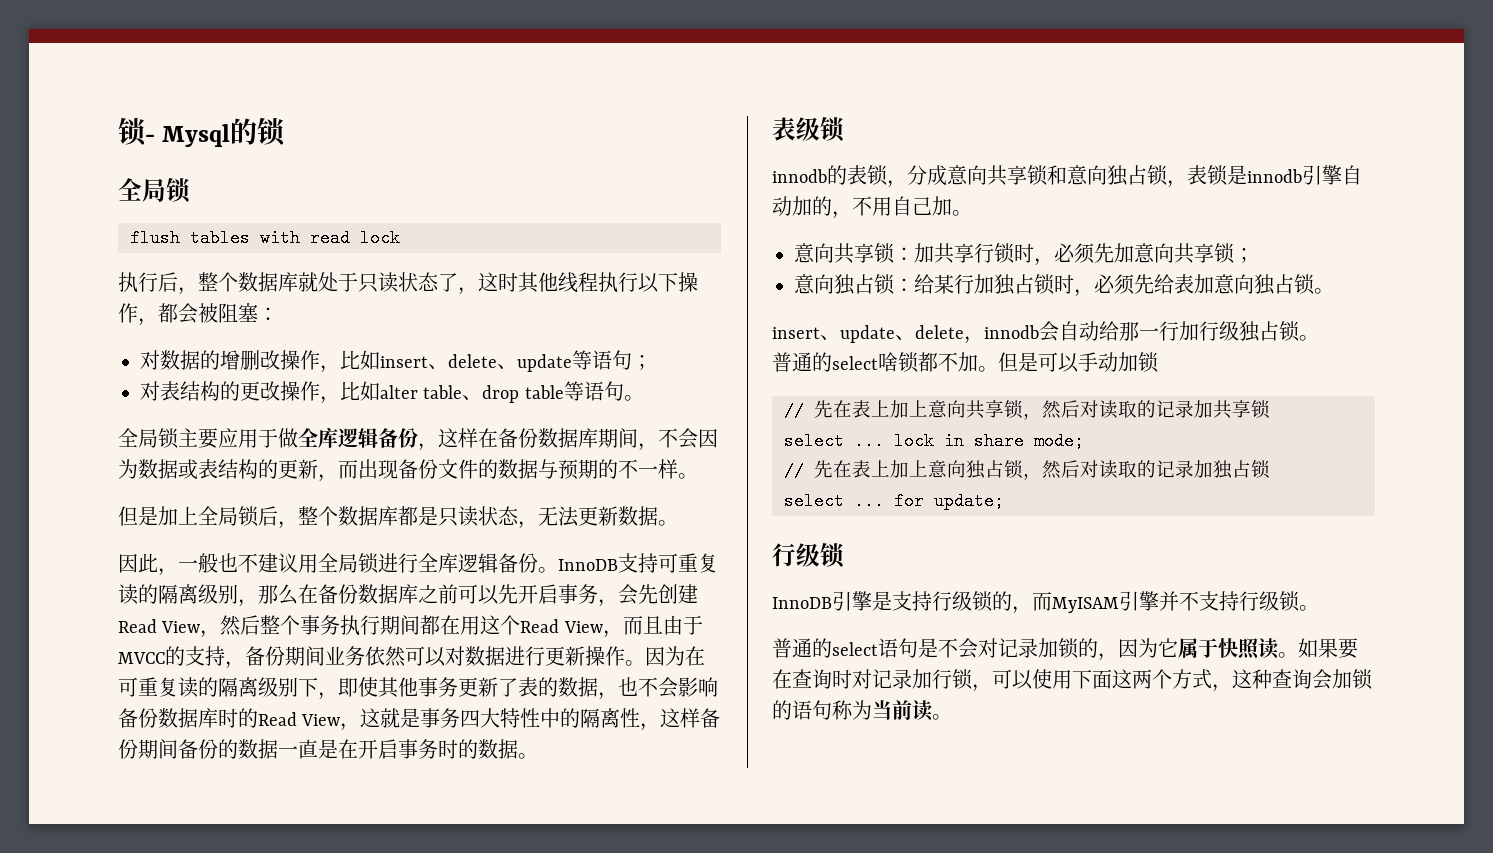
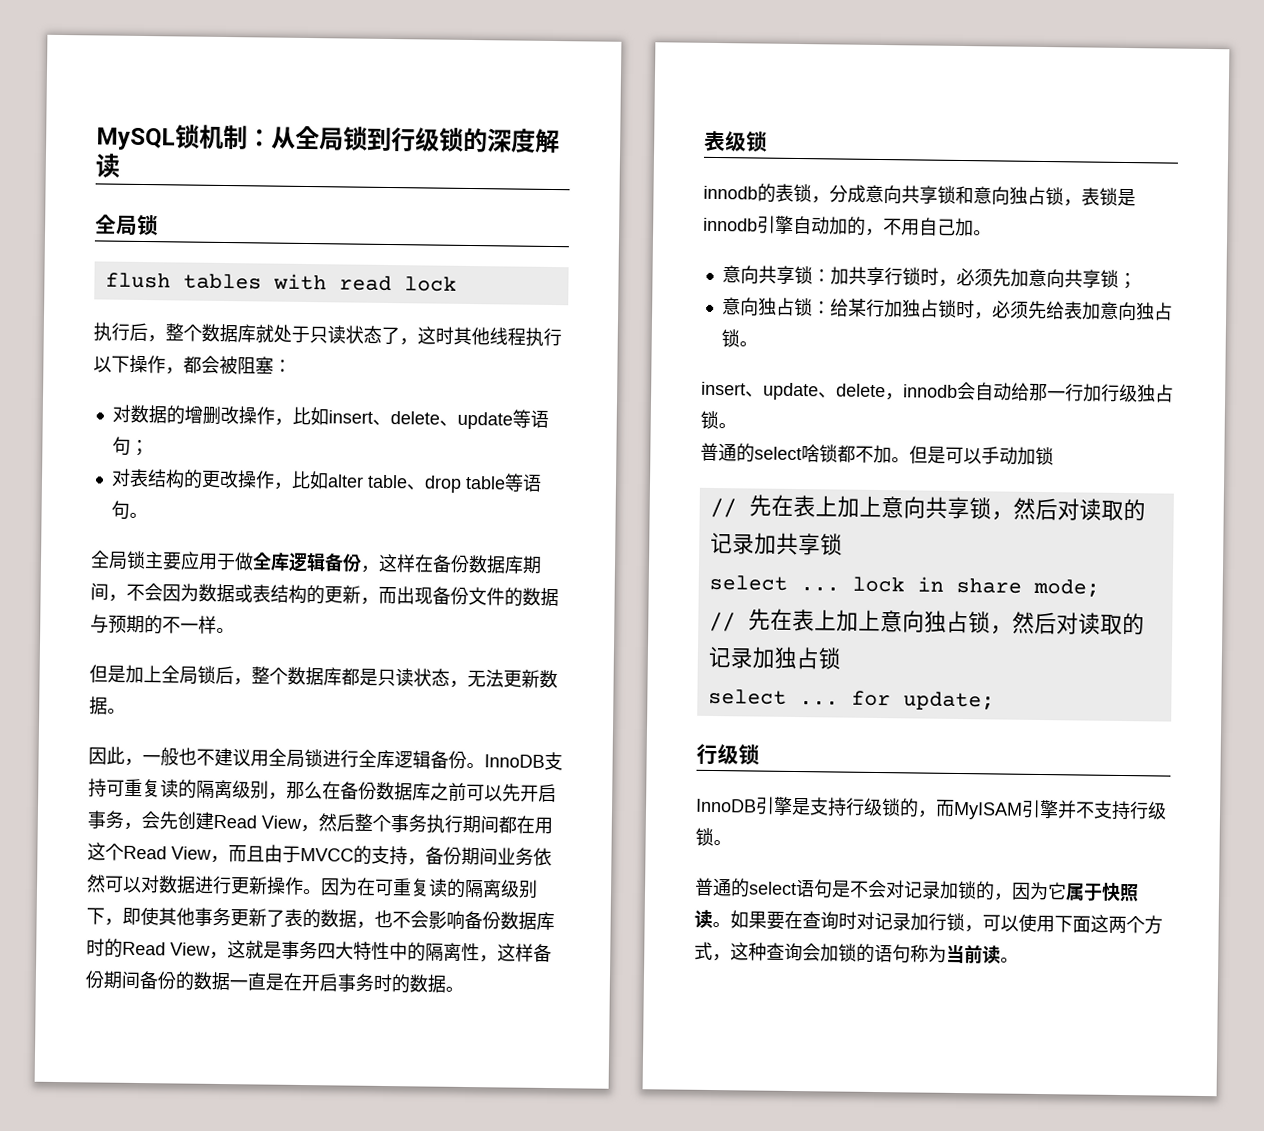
- 锁- Mysql的锁
+ MySQL锁机制：从全局锁到行级锁的深度解读

